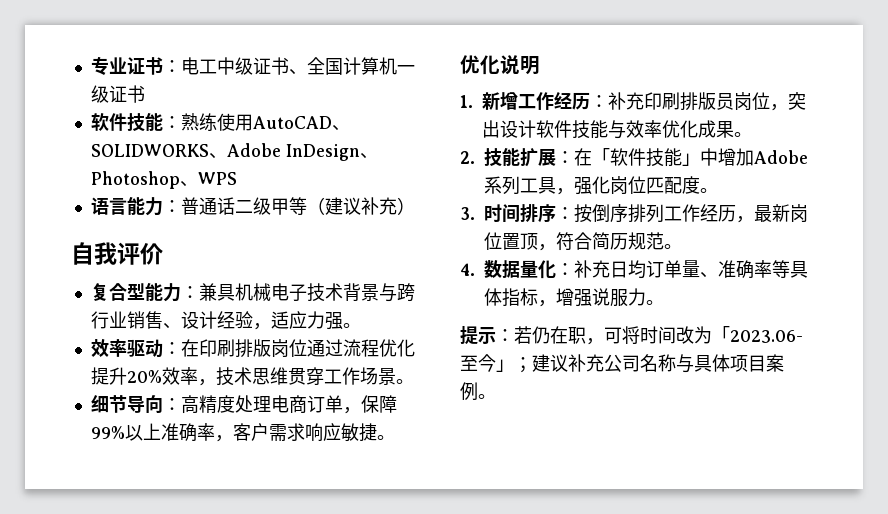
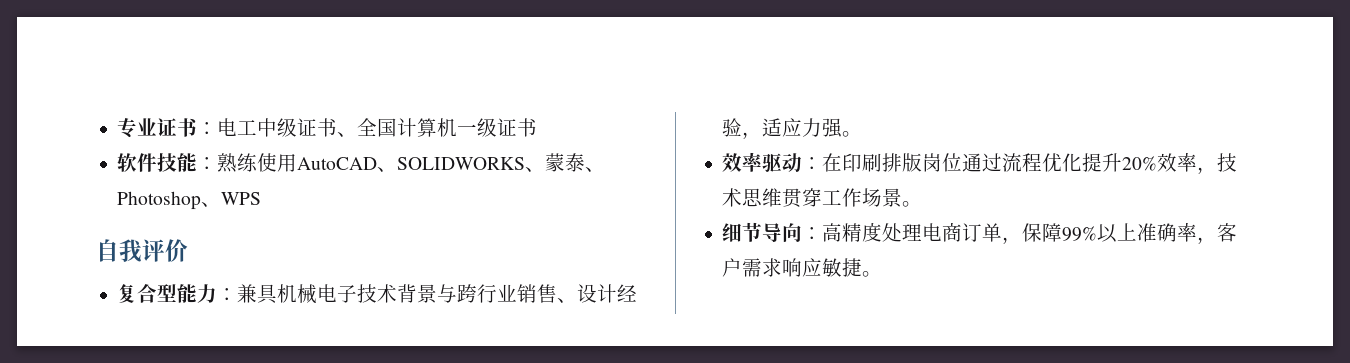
- 软件技能：熟练使用AutoCAD、SOLIDWORKS、Adobe InDesign、Photoshop、WPS
+ 软件技能：熟练使用AutoCAD、SOLIDWORKS、蒙泰、Photoshop、WPS
- 语言能力：普通话二级甲等（建议补充）
- 优化说明
- 1.新增工作经历：补充印刷排版员岗位，突出设计软件技能与效率优化成果。
- 2.技能扩展：在「软件技能」中增加Adobe系列工具，强化岗位匹配度。
- 3.时间排序：按倒序排列工作经历，最新岗位置顶，符合简历规范。
- 4.数据量化：补充日均订单量、准确率等具体指标，增强说服力。
- 提示：若仍在职，可将时间改为「2023.06-至今」；建议补充公司名称与具体项目案例。

